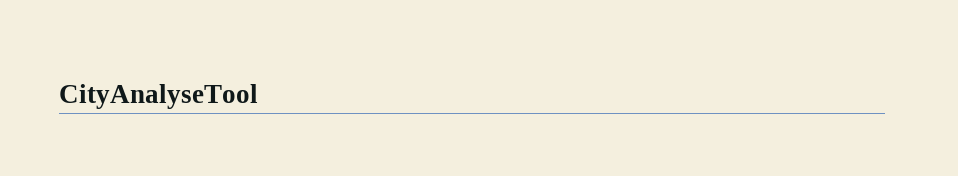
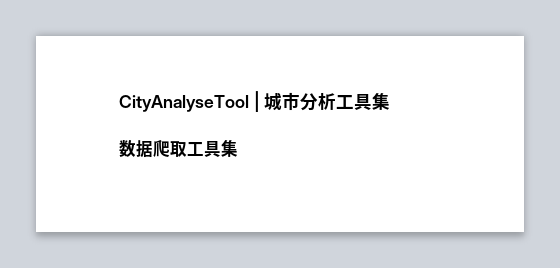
- CityAnalyseTool
+ CityAnalyseTool | 城市分析工具集
+ 数据爬取工具集

